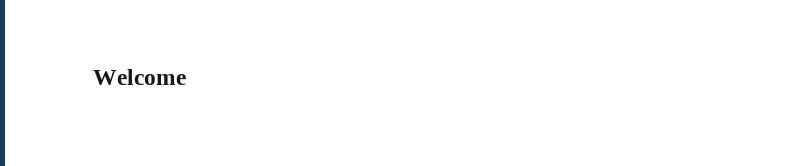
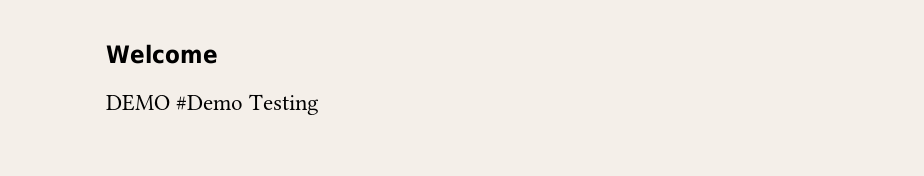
+ DEMO #Demo Testing

